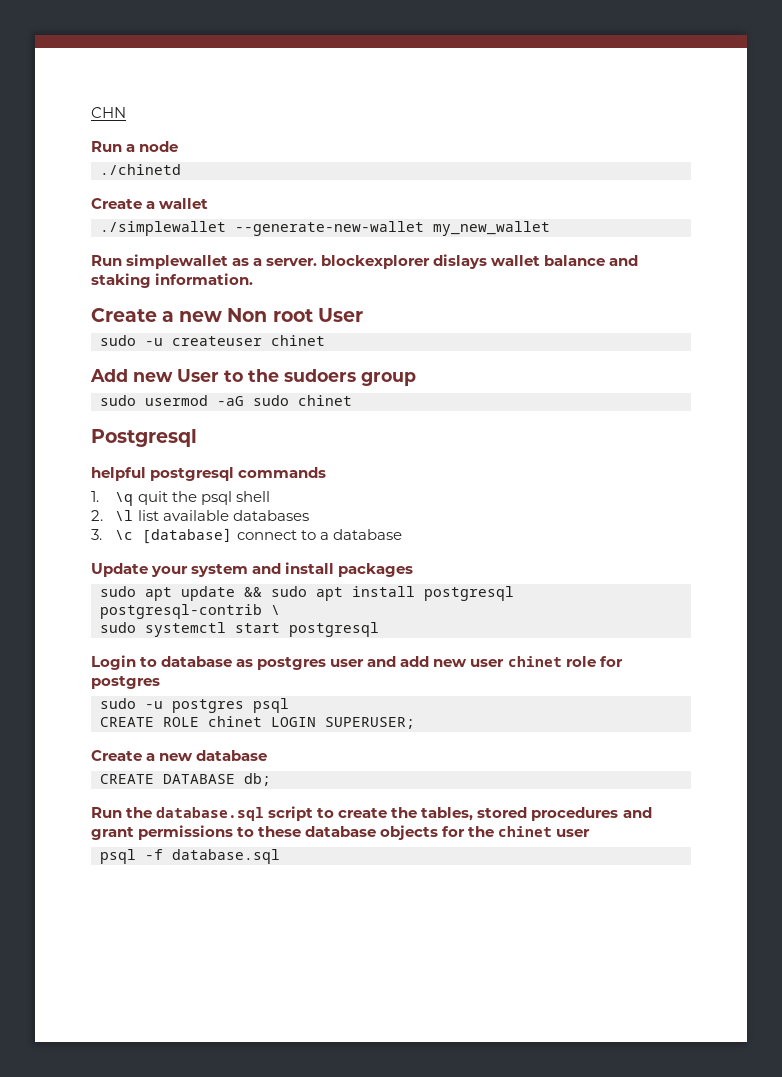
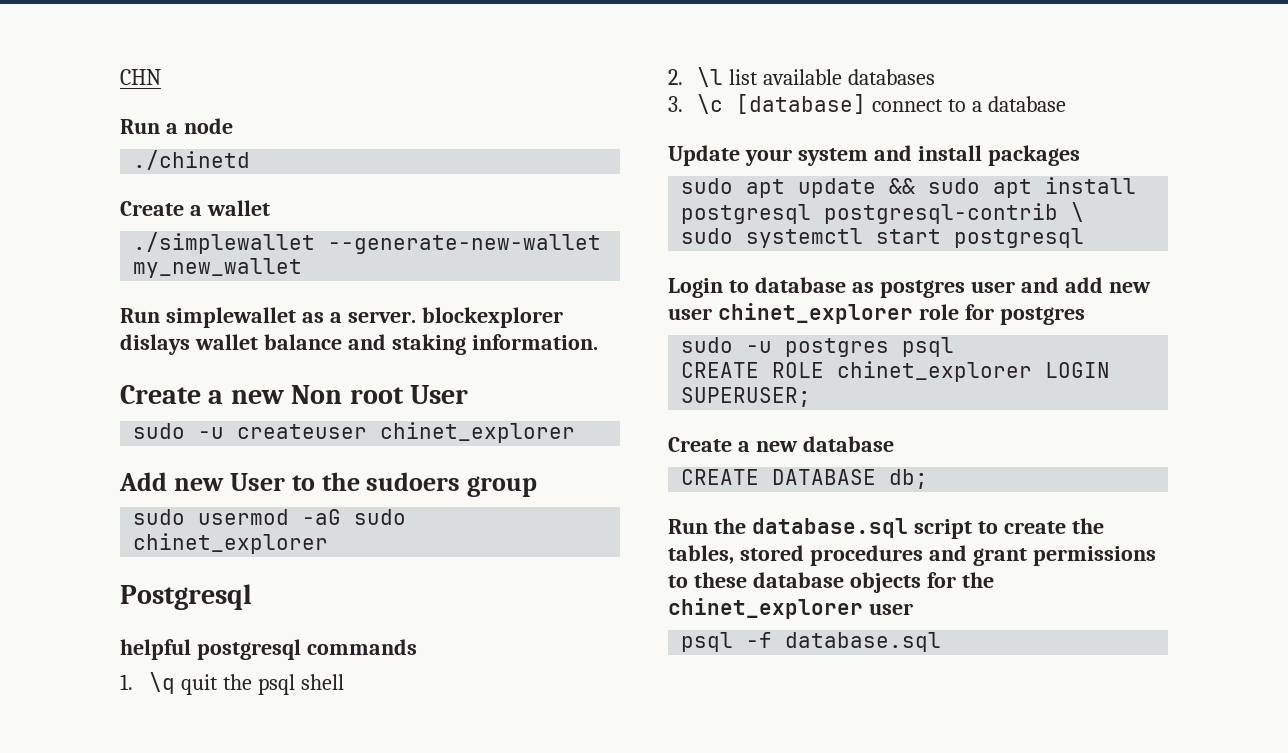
- sudo -u createuser chinet
+ sudo -u createuser chinet_explorer
- sudo usermod -aG sudo chinet
+ sudo usermod -aG sudo chinet_explorer
- Login to database as postgres user and add new user chinet role for postgres
+ Login to database as postgres user and add new user chinet_explorer role for postgres
- CREATE ROLE chinet LOGIN SUPERUSER;
+ CREATE ROLE chinet_explorer LOGIN SUPERUSER;
- Run the database.sql script to create the tables, stored procedures and grant permissions to these database objects for the chinet user
+ Run the database.sql script to create the tables, stored procedures and grant permissions to these database objects for the chinet_explorer user

